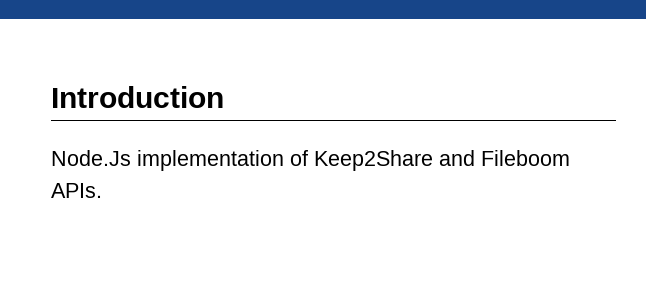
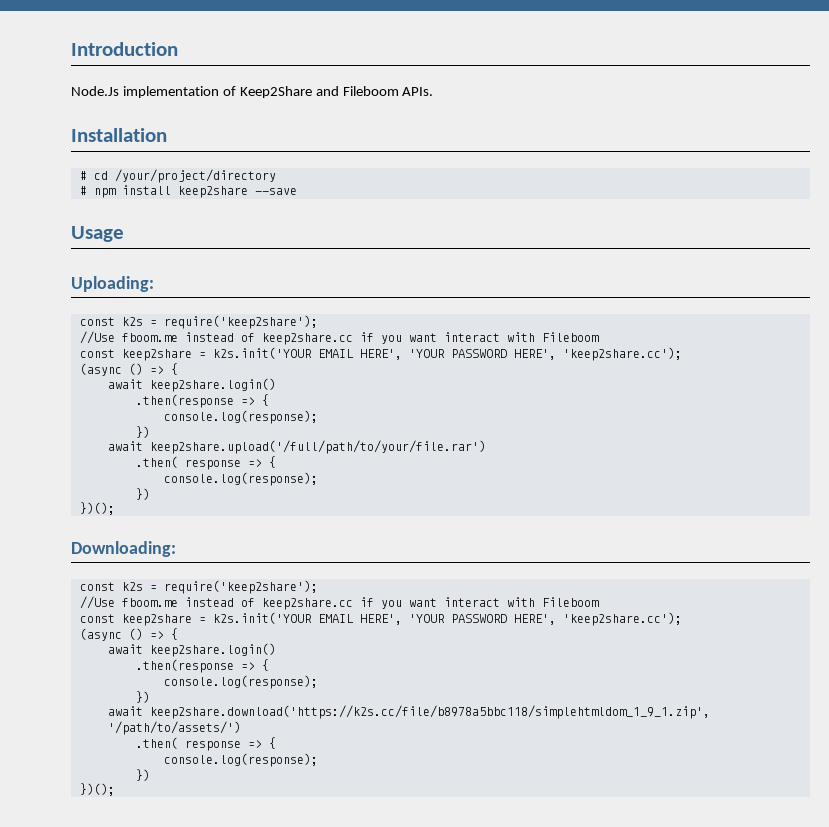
+ Installation
+ # cd /your/project/directory
+ # npm install keep2share --save
+ Usage
+ Uploading:
+ const k2s = require('keep2share');
+ //Use fboom.me instead of keep2share.cc if you want interact with Fileboom
+ const keep2share = k2s.init('YOUR EMAIL HERE', 'YOUR PASSWORD HERE', 'keep2share.cc');
+ (async () => {
+ await keep2share.login()
+ .then(response => {
+ console.log(response);
+ })
+ await keep2share.upload('/full/path/to/your/file.rar')
+ .then( response => {
+ console.log(response);
+ })
+ })();
+ Downloading:
+ const k2s = require('keep2share');
+ //Use fboom.me instead of keep2share.cc if you want interact with Fileboom
+ const keep2share = k2s.init('YOUR EMAIL HERE', 'YOUR PASSWORD HERE', 'keep2share.cc');
+ (async () => {
+ await keep2share.login()
+ .then(response => {
+ console.log(response);
+ })
+ await keep2share.download('https://k2s.cc/file/b8978a5bbc118/simplehtmldom_1_9_1.zip', '/path/to/assets/')
+ .then( response => {
+ console.log(response);
+ })
+ })();

